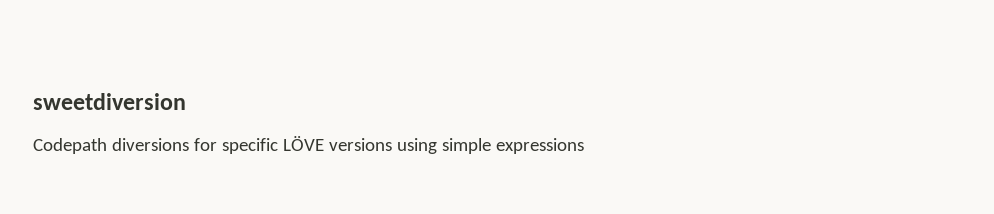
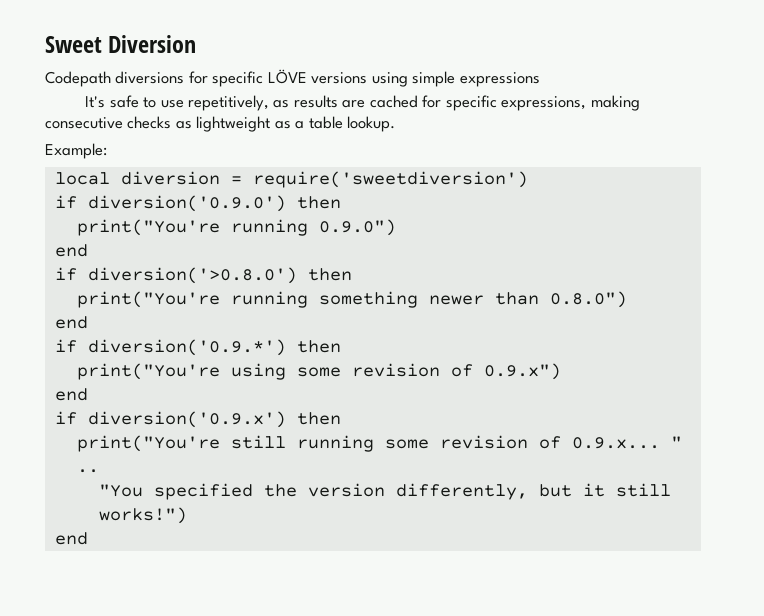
- sweetdiversion
+ Sweet Diversion
+ It's safe to use repetitively, as results are cached for specific expressions, making consecutive checks as lightweight as a table lookup.
+ Example:
+ local diversion = require('sweetdiversion')
+ if diversion('0.9.0') then
+ print("You're running 0.9.0")
+ end
+ if diversion('>0.8.0') then
+ print("You're running something newer than 0.8.0")
+ end
+ if diversion('0.9.*') then
+ print("You're using some revision of 0.9.x")
+ end
+ if diversion('0.9.x') then
+ print("You're still running some revision of 0.9.x... " ..
+ "You specified the version differently, but it still works!")
+ end

